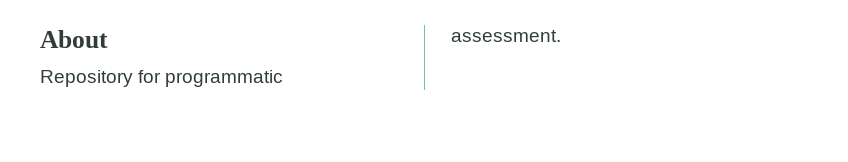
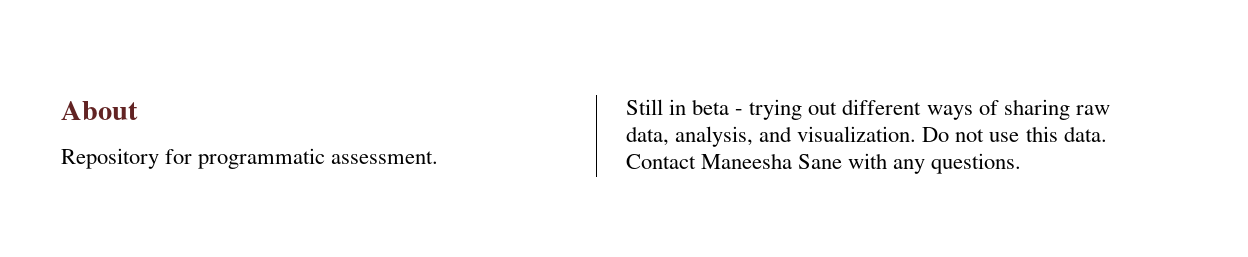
+ Still in beta - trying out different ways of sharing raw data, analysis, and visualization. Do not use this data. Contact Maneesha Sane with any questions.

